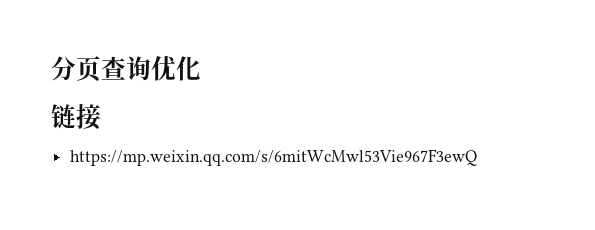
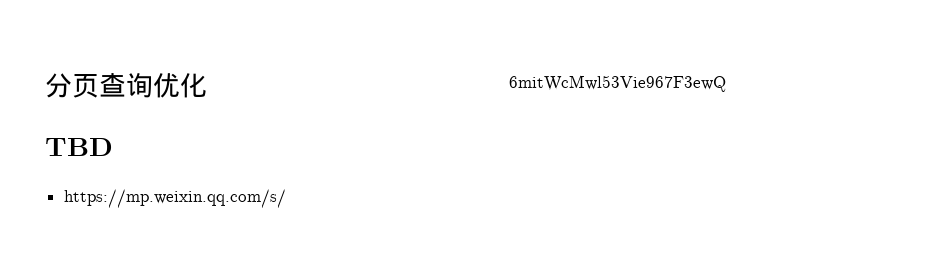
- 链接
+ TBD

